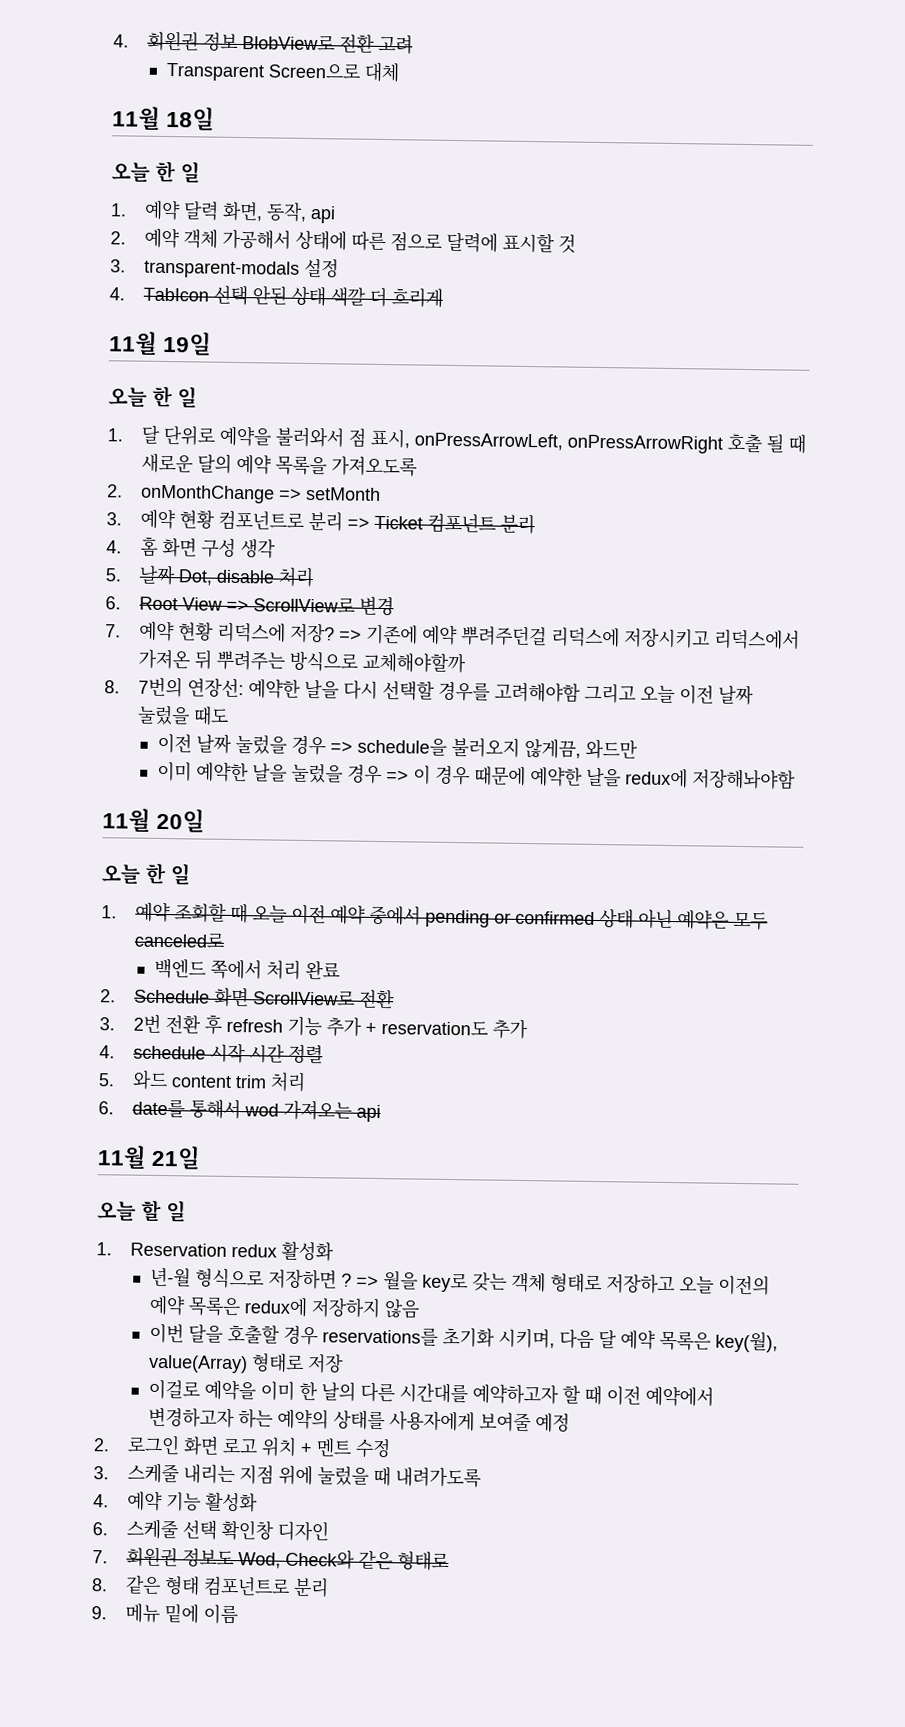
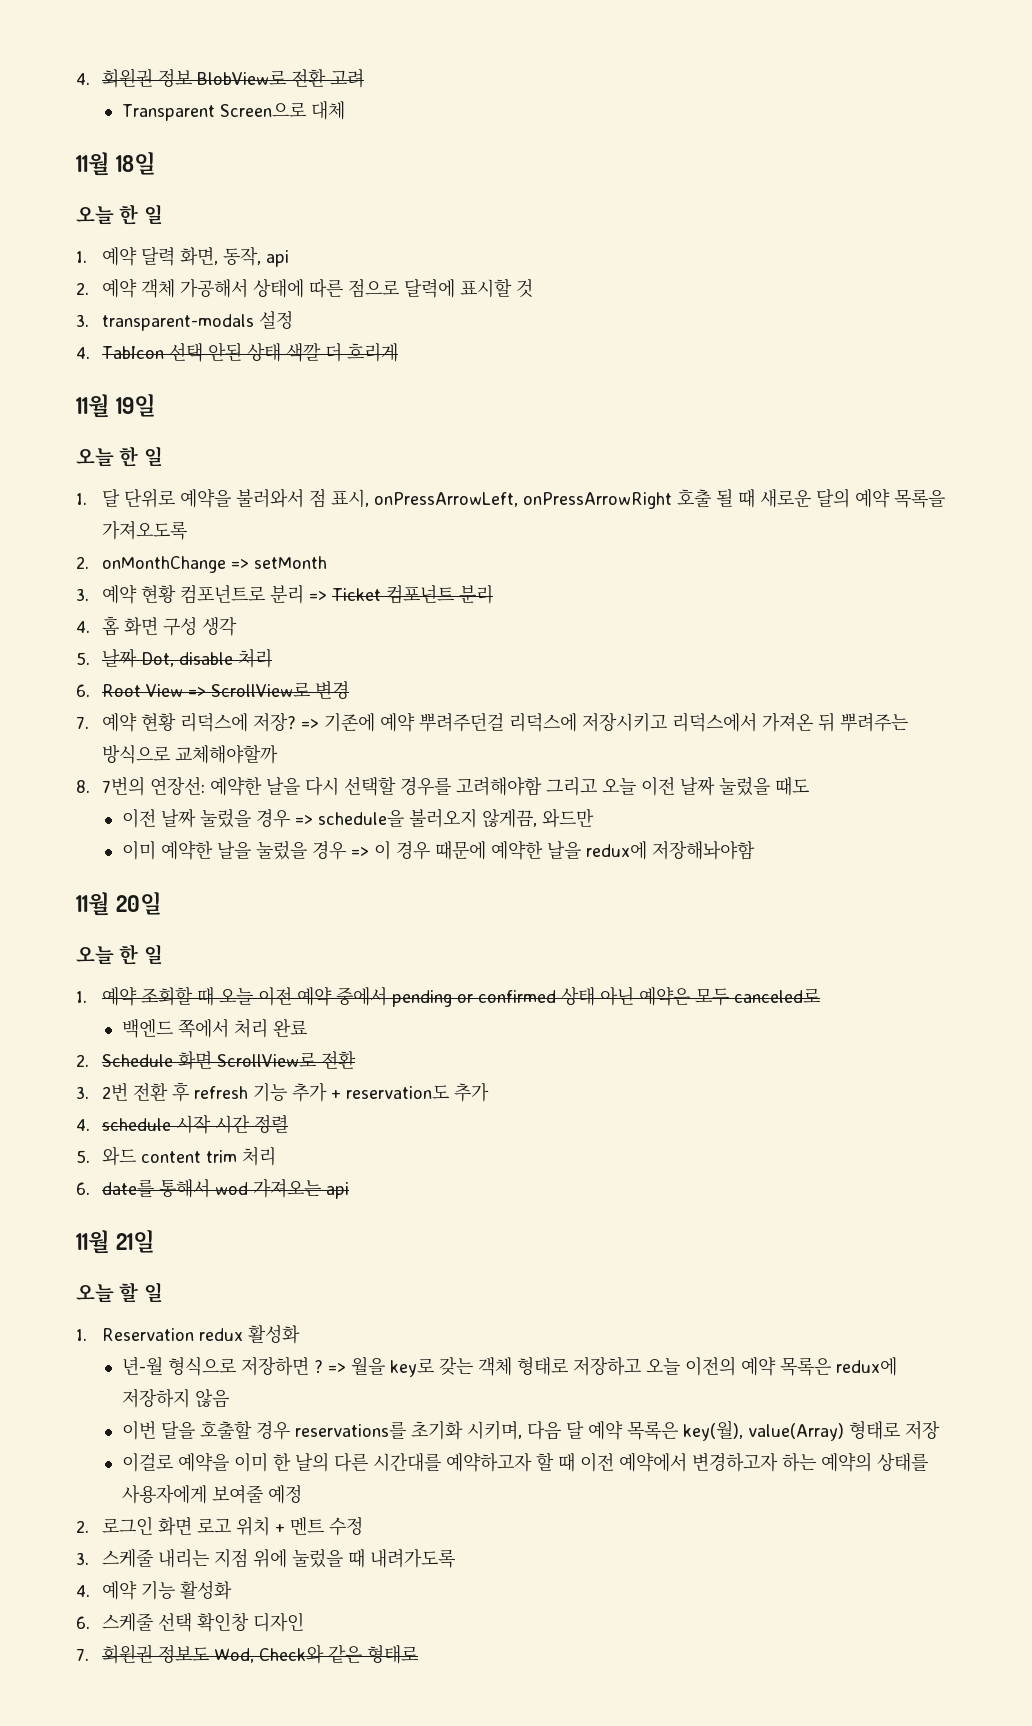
- 8. 같은 형태 컴포넌트로 분리
- 9. 메뉴 밑에 이름

